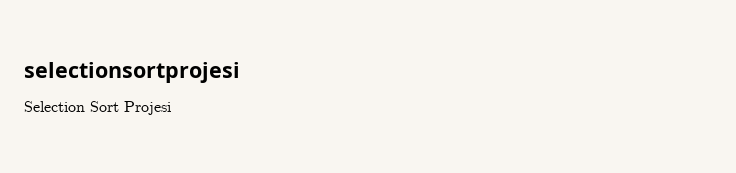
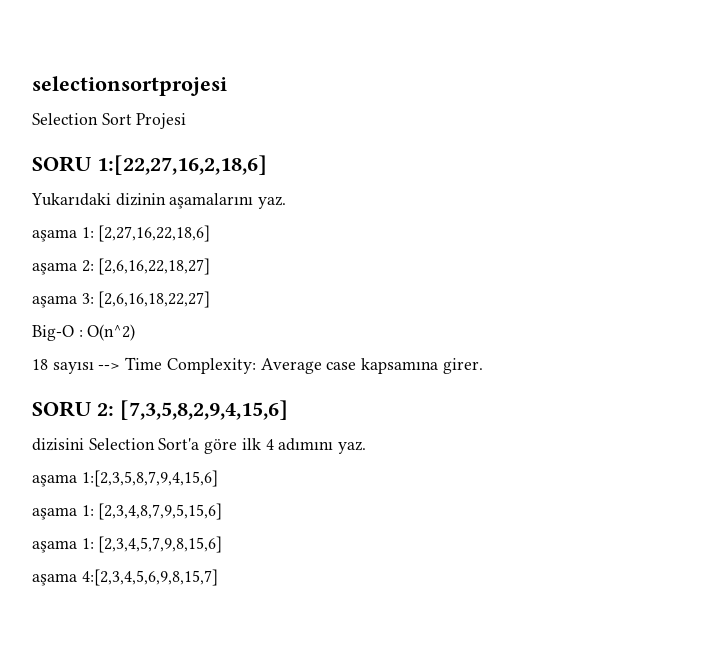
+ SORU 1:[22,27,16,2,18,6]
+ Yukarıdaki dizinin aşamalarını yaz.
+ aşama 1: [2,27,16,22,18,6]
+ aşama 2: [2,6,16,22,18,27]
+ aşama 3: [2,6,16,18,22,27]
+ Big-O : O(n^2)
+ 18 sayısı --> Time Complexity: Average case kapsamına girer.
+ SORU 2: [7,3,5,8,2,9,4,15,6]
+ dizisini Selection Sort'a göre ilk 4 adımını yaz.
+ aşama 1:[2,3,5,8,7,9,4,15,6]
+ aşama 1: [2,3,4,8,7,9,5,15,6]
+ aşama 1: [2,3,4,5,7,9,8,15,6]
+ aşama 4:[2,3,4,5,6,9,8,15,7]

